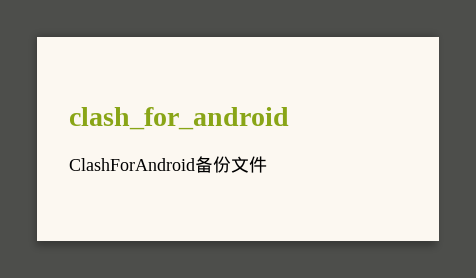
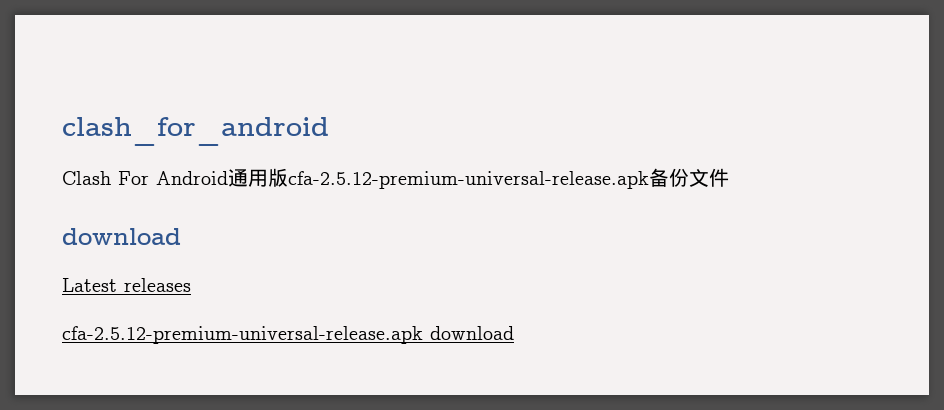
- ClashForAndroid备份文件
+ Clash For Android通用版cfa-2.5.12-premium-universal-release.apk备份文件
+ download
+ Latest releases
+ cfa-2.5.12-premium-universal-release.apk download

